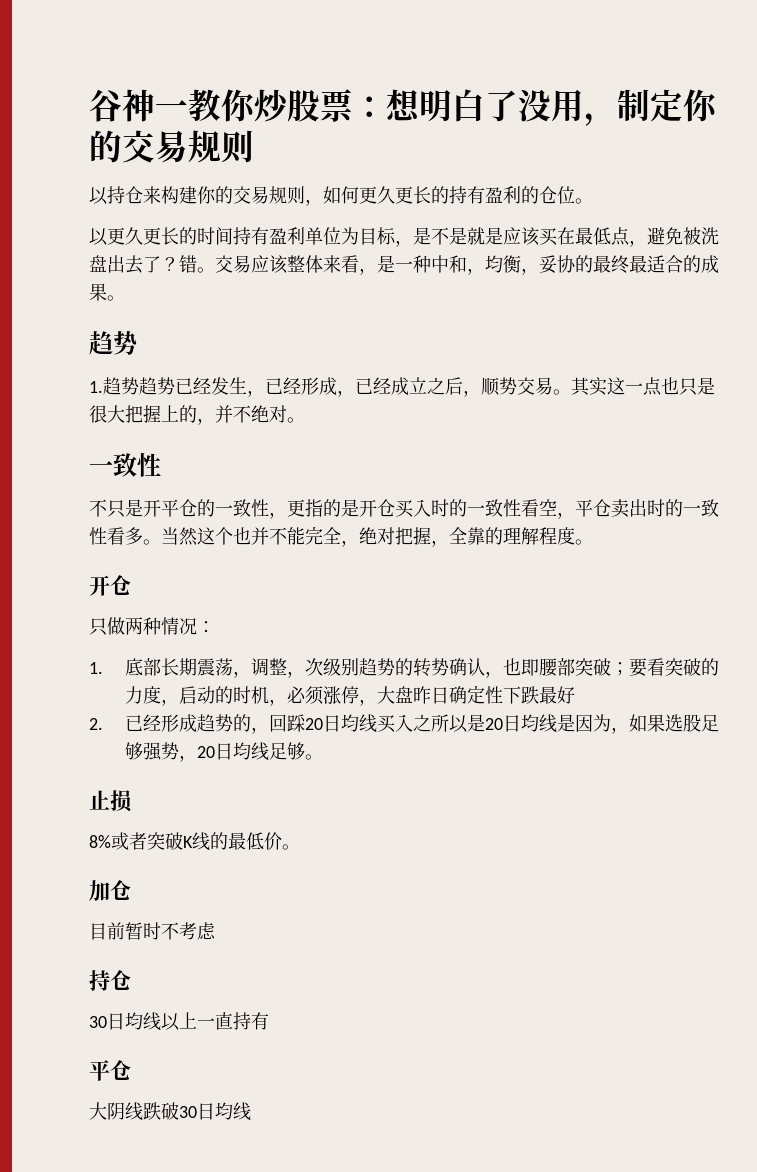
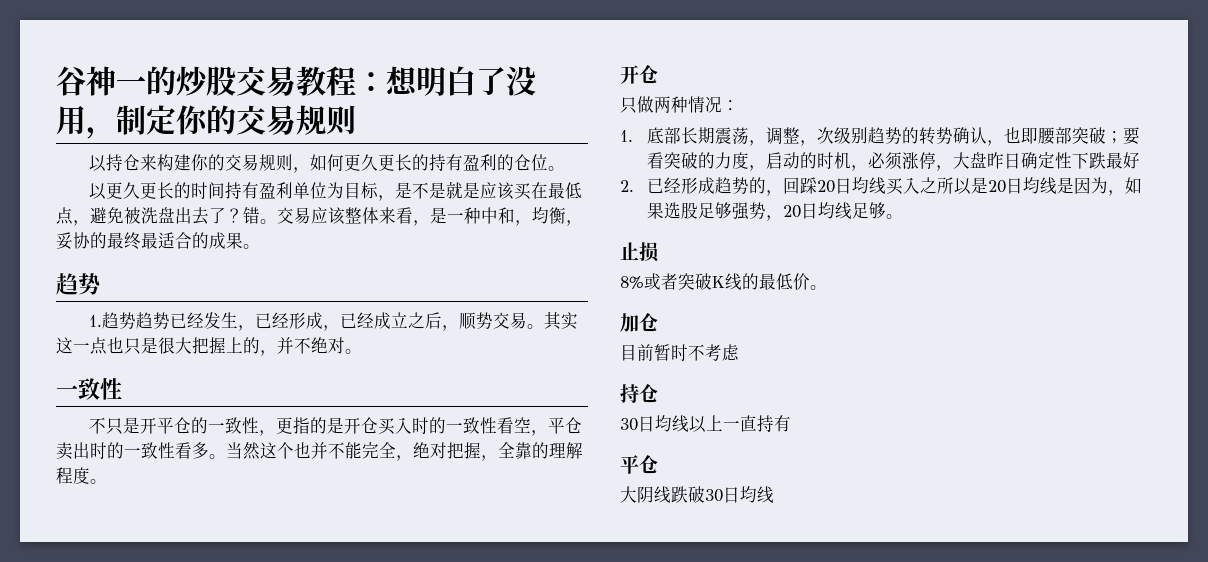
- 谷神一教你炒股票：想明白了没用，制定你的交易规则
+ 谷神一的炒股交易教程：想明白了没用，制定你的交易规则

